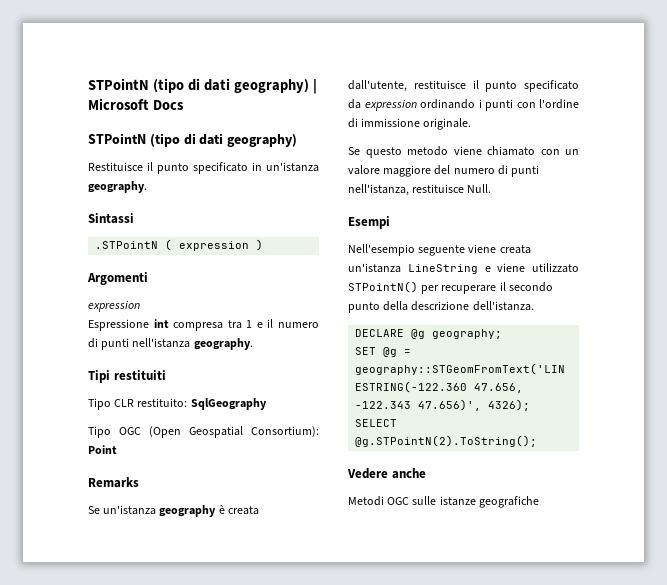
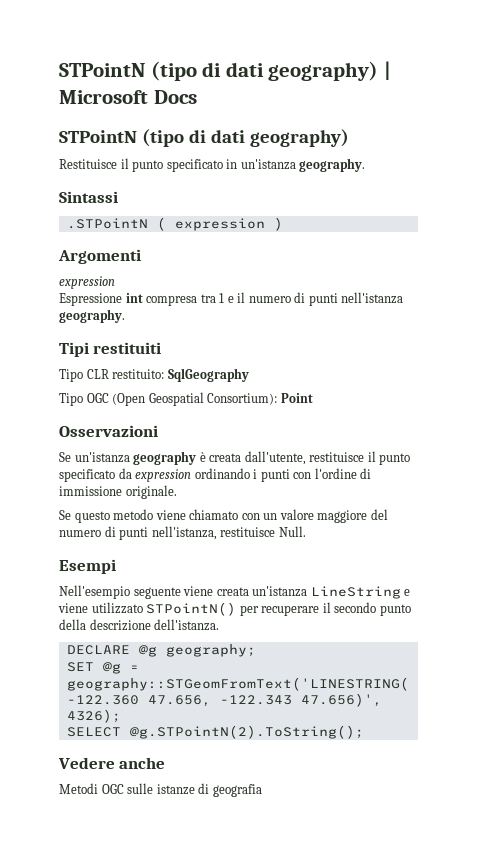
- Remarks
+ Osservazioni
- Metodi OGC sulle istanze geografiche
+ Metodi OGC sulle istanze di geografia

